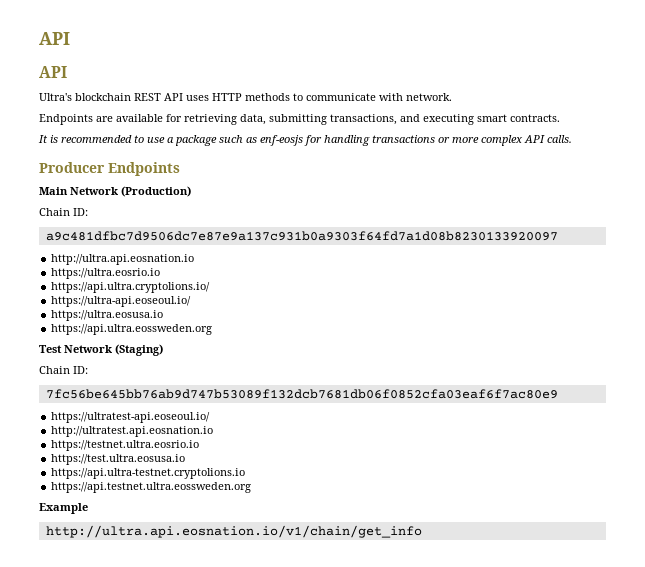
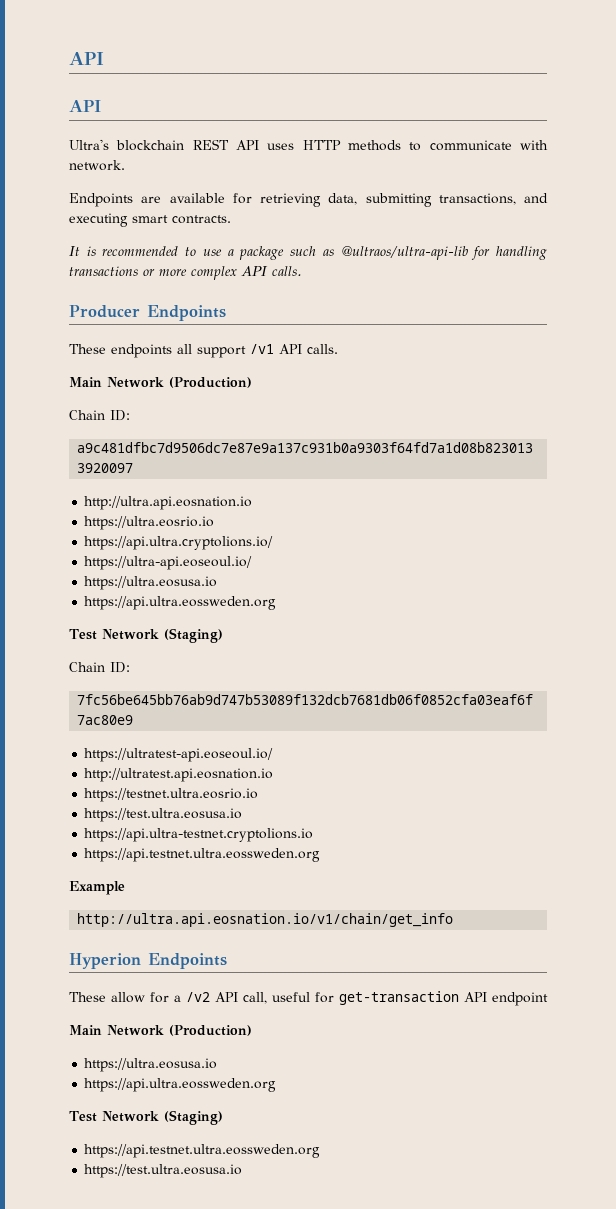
- It is recommended to use a package such as enf-eosjs for handling transactions or more complex API calls.
+ It is recommended to use a package such as @ultraos/ultra-api-lib for handling transactions or more complex API calls.
+ These endpoints all support /v1 API calls.
+ Hyperion Endpoints
+ These allow for a /v2 API call, useful for get-transaction API endpoint
+ Main Network (Production)
+ https://ultra.eosusa.io
+ https://api.ultra.eossweden.org
+ Test Network (Staging)
+ https://api.testnet.ultra.eossweden.org
+ https://test.ultra.eosusa.io

